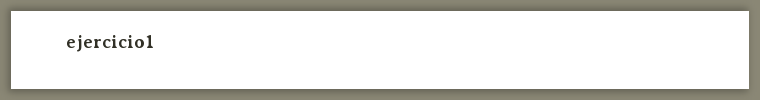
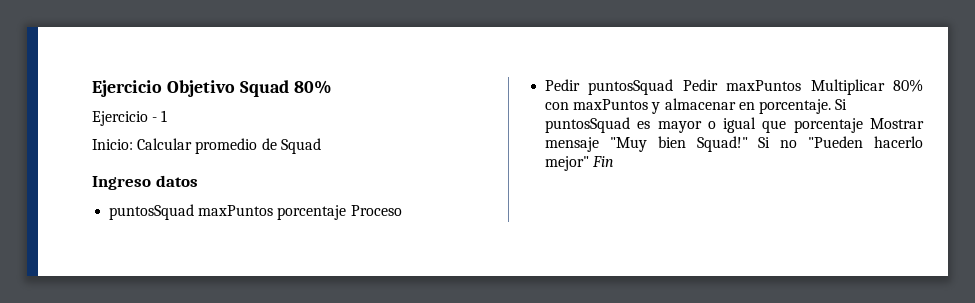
- ejercicio1
+ Ejercicio Objetivo Squad 80%
+ Ejercicio - 1
+ Inicio: Calcular promedio de Squad
+ Ingreso datos
+ puntosSquad maxPuntos porcentaje Proceso
+ Pedir puntosSquad Pedir maxPuntos Multiplicar 80% con maxPuntos y almacenar en porcentaje. Si puntosSquad es mayor o igual que porcentaje Mostrar mensaje "Muy bien Squad!" Si no "Pueden hacerlo mejor" Fin

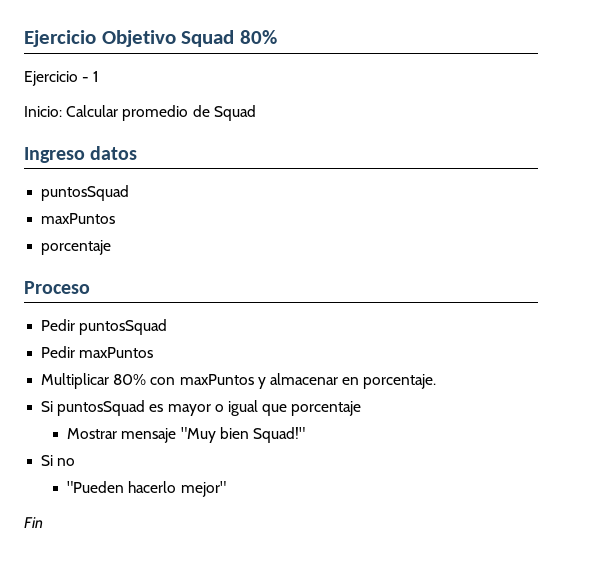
  Ingreso datos
- puntosSquad maxPuntos porcentaje Proceso
+ puntosSquad
+ maxPuntos
+ porcentaje
+ Proceso
- Pedir puntosSquad Pedir maxPuntos Multiplicar 80% con maxPuntos y almacenar en porcentaje. Si puntosSquad es mayor o igual que porcentaje Mostrar mensaje "Muy bien Squad!" Si no "Pueden hacerlo mejor" Fin
+ Pedir puntosSquad
+ Pedir maxPuntos
+ Multiplicar 80% con maxPuntos y almacenar en porcentaje.
+ Si puntosSquad es mayor o igual que porcentaje
+ Mostrar mensaje "Muy bien Squad!"
+ Si no
+ "Pueden hacerlo mejor"
+ Fin

